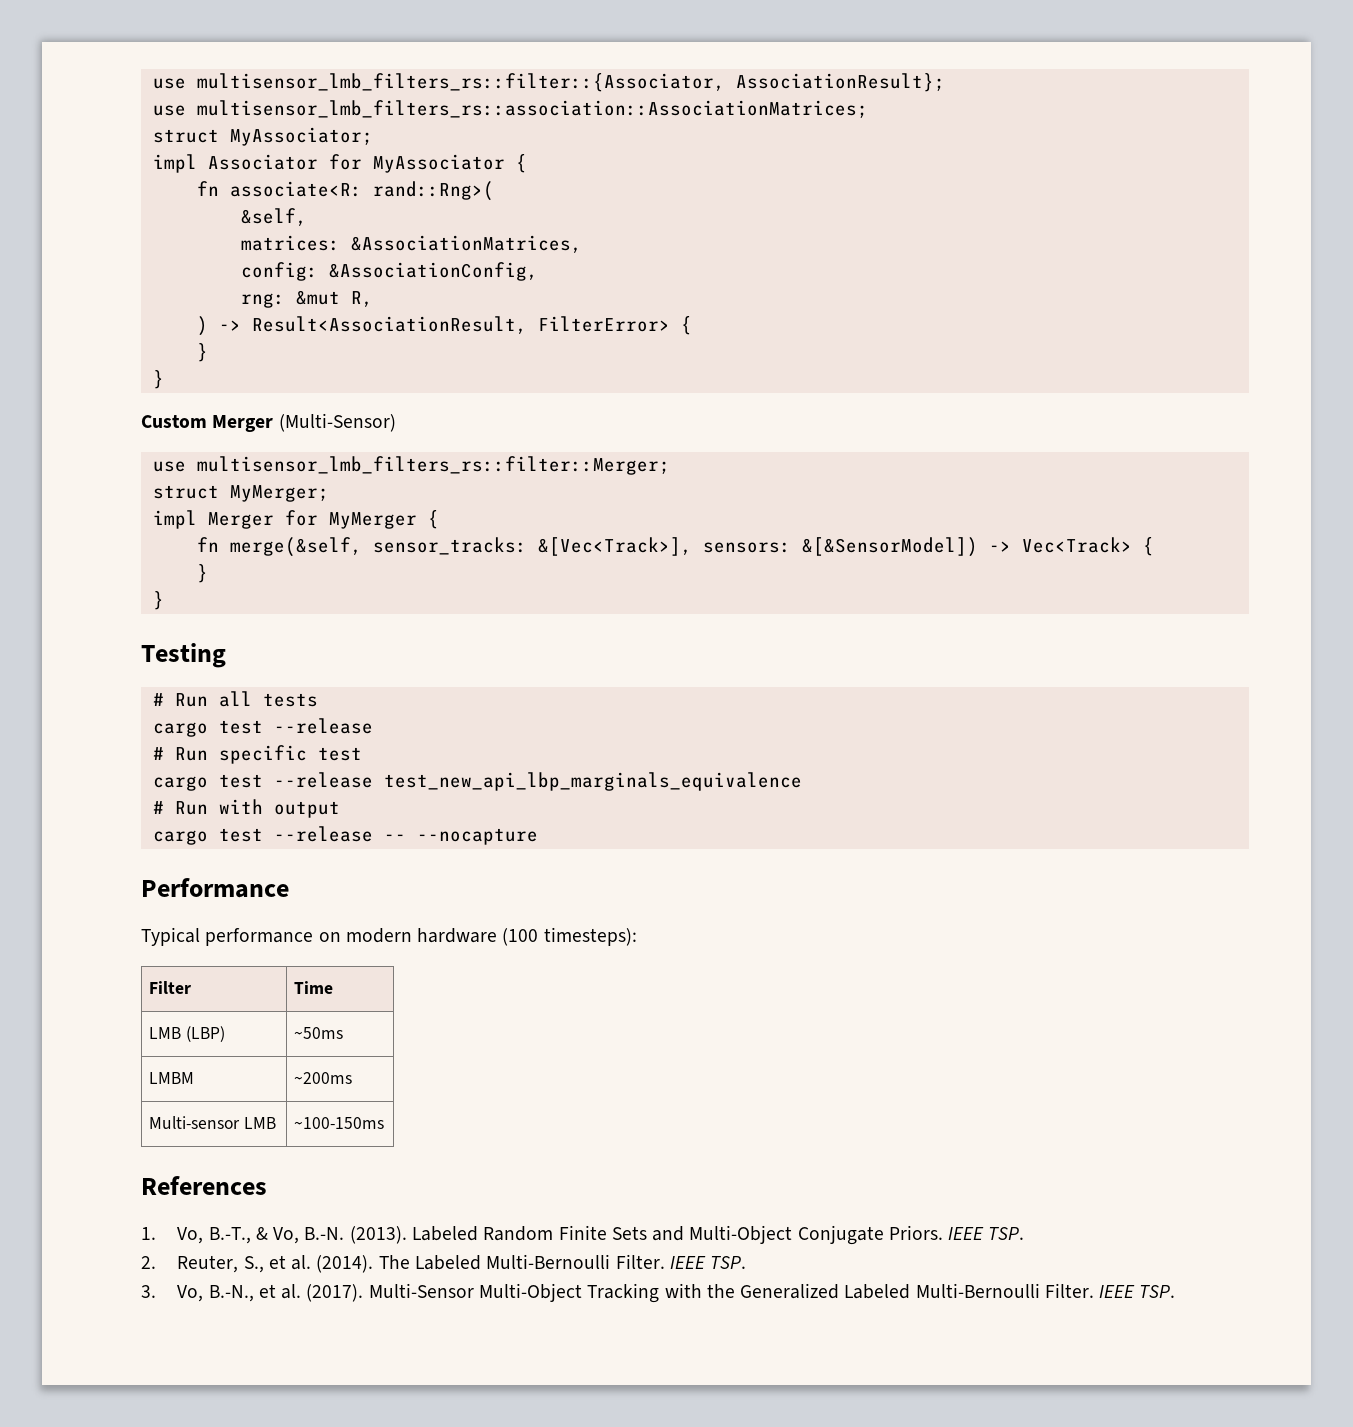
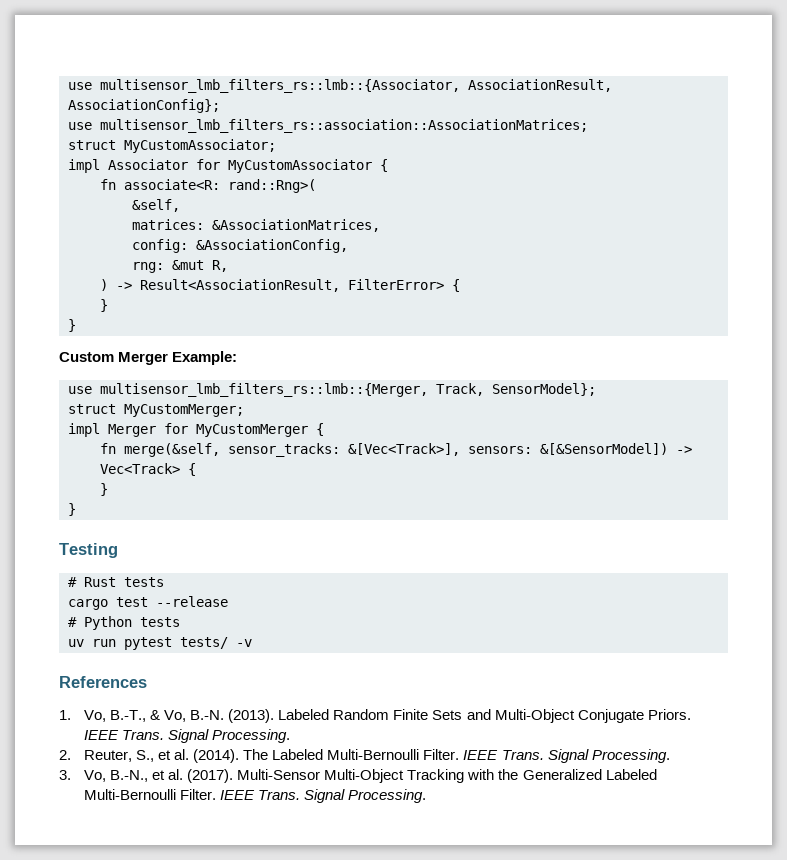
- use multisensor_lmb_filters_rs::filter::{Associator, AssociationResult};
+ use multisensor_lmb_filters_rs::lmb::{Associator, AssociationResult, AssociationConfig};
- struct MyAssociator;
+ struct MyCustomAssociator;
- impl Associator for MyAssociator {
+ impl Associator for MyCustomAssociator {
- Custom Merger (Multi-Sensor)
- use multisensor_lmb_filters_rs::filter::Merger;
- struct MyMerger;
+ Custom Merger Example:
+ use multisensor_lmb_filters_rs::lmb::{Merger, Track, SensorModel};
+ struct MyCustomMerger;
- impl Merger for MyMerger {
+ impl Merger for MyCustomMerger {
- # Run all tests
+ # Rust tests
- # Run specific test
- cargo test --release test_new_api_lbp_marginals_equivalence
- # Run with output
- cargo test --release -- --nocapture
- Performance
- Typical performance on modern hardware (100 timesteps):
- Filter | Time
- LMB (LBP) | ~50ms
- LMBM | ~200ms
- Multi-sensor LMB | ~100-150ms
+ # Python tests
+ uv run pytest tests/ -v
- Labeled Random Finite Sets and Multi-Object Conjugate Priors. IEEE TSP.
+ Labeled Random Finite Sets and Multi-Object Conjugate Priors. IEEE Trans. Signal Processing.
- The Labeled Multi-Bernoulli Filter. IEEE TSP.
+ The Labeled Multi-Bernoulli Filter. IEEE Trans. Signal Processing.
- Multi-Sensor Multi-Object Tracking with the Generalized Labeled Multi-Bernoulli Filter. IEEE TSP.
+ Multi-Sensor Multi-Object Tracking with the Generalized Labeled Multi-Bernoulli Filter. IEEE Trans. Signal Processing.

